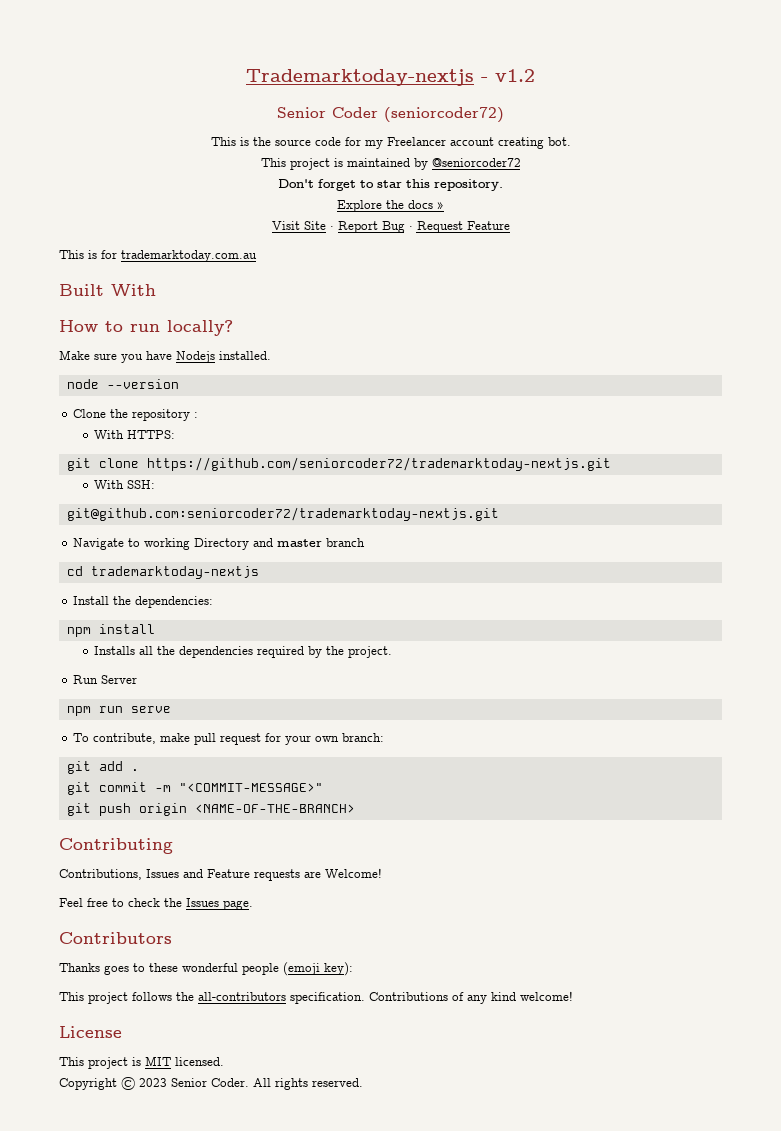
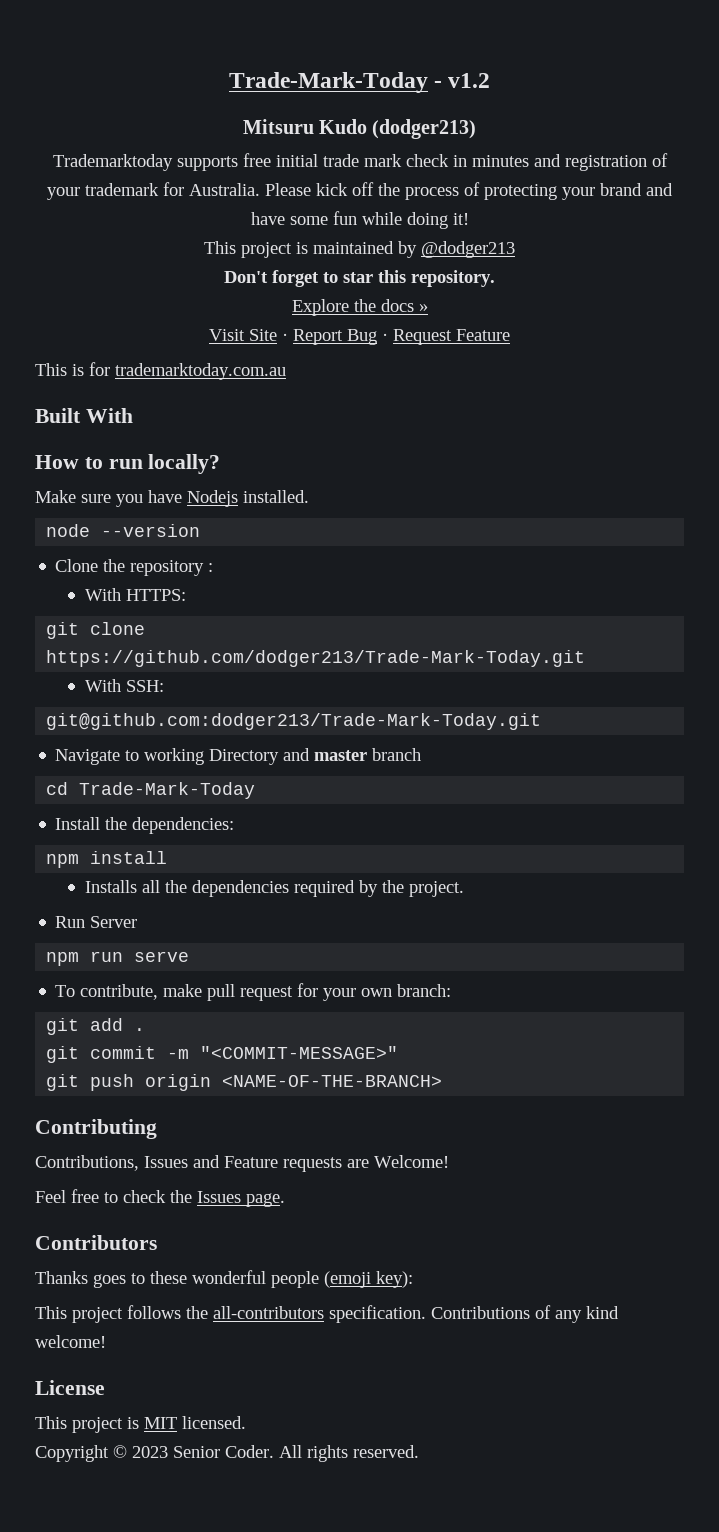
- Trademarktoday-nextjs - v1.2
+ Trade-Mark-Today - v1.2
- Senior Coder (seniorcoder72)
- This is the source code for my Freelancer account creating bot.
+ Mitsuru Kudo (dodger213)
+ Trademarktoday supports free initial trade mark check in minutes and registration of your trademark for Australia. Please kick off the process of protecting your brand and have some fun while doing it!
- This project is maintained by @seniorcoder72
+ This project is maintained by @dodger213
- git clone https://github.com/seniorcoder72/trademarktoday-nextjs.git
+ git clone https://github.com/dodger213/Trade-Mark-Today.git
- git@github.com:seniorcoder72/trademarktoday-nextjs.git
+ git@github.com:dodger213/Trade-Mark-Today.git
- cd trademarktoday-nextjs
+ cd Trade-Mark-Today

